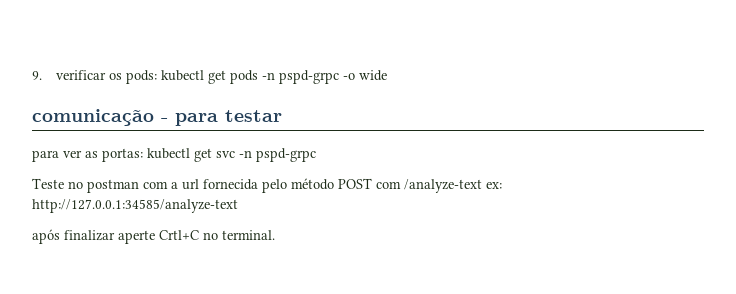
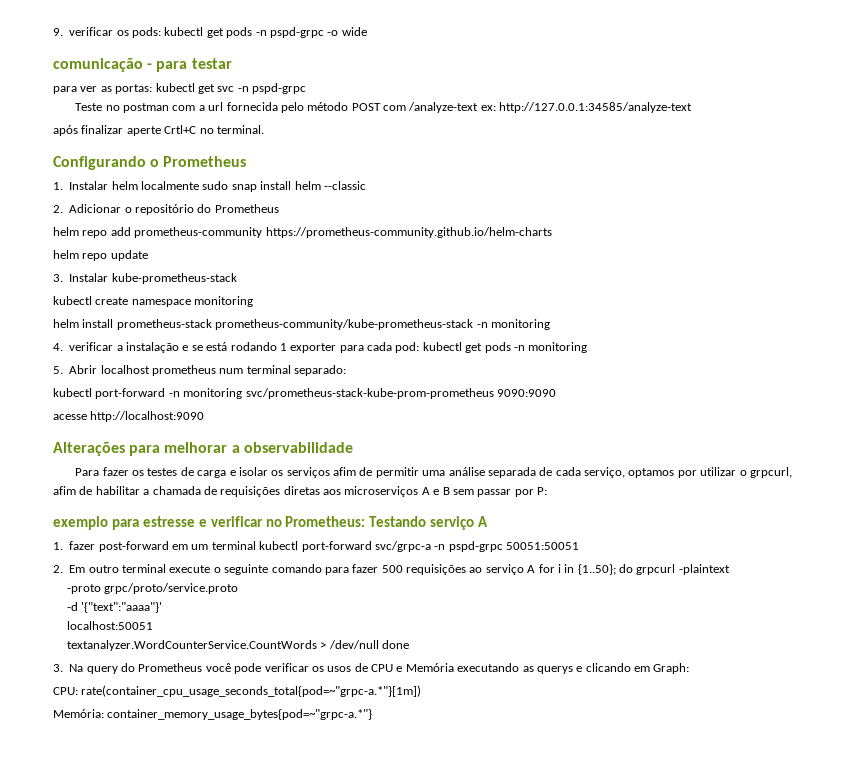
+ Configurando o Prometheus
+ 1. Instalar helm localmente sudo snap install helm --classic
+ 2. Adicionar o repositório do Prometheus
+ helm repo add prometheus-community https://prometheus-community.github.io/helm-charts
+ helm repo update
+ 3. Instalar kube-prometheus-stack
+ kubectl create namespace monitoring
+ helm install prometheus-stack prometheus-community/kube-prometheus-stack -n monitoring
+ 4. verificar a instalação e se está rodando 1 exporter para cada pod: kubectl get pods -n monitoring
+ 5. Abrir localhost prometheus num terminal separado:
+ kubectl port-forward -n monitoring svc/prometheus-stack-kube-prom-prometheus 9090:9090
+ acesse http://localhost:9090
+ Alterações para melhorar a observabilidade
+ Para fazer os testes de carga e isolar os serviços afim de permitir uma análise separada de cada serviço, optamos por utilizar o grpcurl, afim de habilitar a chamada de requisições diretas aos microserviços A e B sem passar por P:
+ exemplo para estresse e verificar no Prometheus: Testando serviço A
+ 1. fazer post-forward em um terminal kubectl port-forward svc/grpc-a -n pspd-grpc 50051:50051
+ 2. Em outro terminal execute o seguinte comando para fazer 500 requisições ao serviço A for i in {1..50}; do grpcurl -plaintext
+ -proto grpc/proto/service.proto
+ -d '{"text":"aaaa"}'
+ localhost:50051
+ textanalyzer.WordCounterService.CountWords > /dev/null done
+ 3. Na query do Prometheus você pode verificar os usos de CPU e Memória executando as querys e clicando em Graph:
+ CPU: rate(container_cpu_usage_seconds_total{pod=~"grpc-a.*"}[1m])
+ Memória: container_memory_usage_bytes{pod=~"grpc-a.*"}

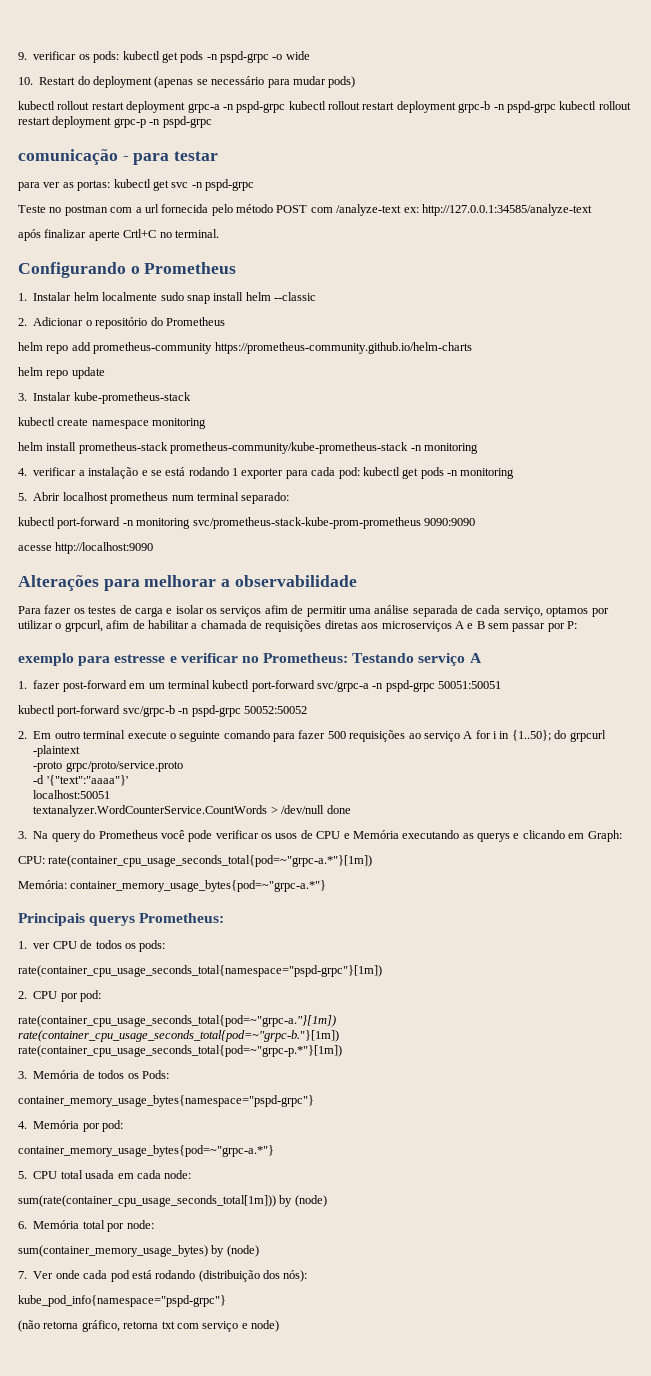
+ 10. Restart do deployment (apenas se necessário para mudar pods)
+ kubectl rollout restart deployment grpc-a -n pspd-grpc kubectl rollout restart deployment grpc-b -n pspd-grpc kubectl rollout restart deployment grpc-p -n pspd-grpc
+ kubectl port-forward svc/grpc-b -n pspd-grpc 50052:50052
+ Principais querys Prometheus:
+ 1. ver CPU de todos os pods:
+ rate(container_cpu_usage_seconds_total{namespace="pspd-grpc"}[1m])
+ 2. CPU por pod:
+ rate(container_cpu_usage_seconds_total{pod=~"grpc-a."}[1m]) rate(container_cpu_usage_seconds_total{pod=~"grpc-b."}[1m]) rate(container_cpu_usage_seconds_total{pod=~"grpc-p.*"}[1m])
+ 3. Memória de todos os Pods:
+ container_memory_usage_bytes{namespace="pspd-grpc"}
+ 4. Memória por pod:
+ container_memory_usage_bytes{pod=~"grpc-a.*"}
+ 5. CPU total usada em cada node:
+ sum(rate(container_cpu_usage_seconds_total[1m])) by (node)
+ 6. Memória total por node:
+ sum(container_memory_usage_bytes) by (node)
+ 7. Ver onde cada pod está rodando (distribuição dos nós):
+ kube_pod_info{namespace="pspd-grpc"}
+ (não retorna gráfico, retorna txt com serviço e node)

